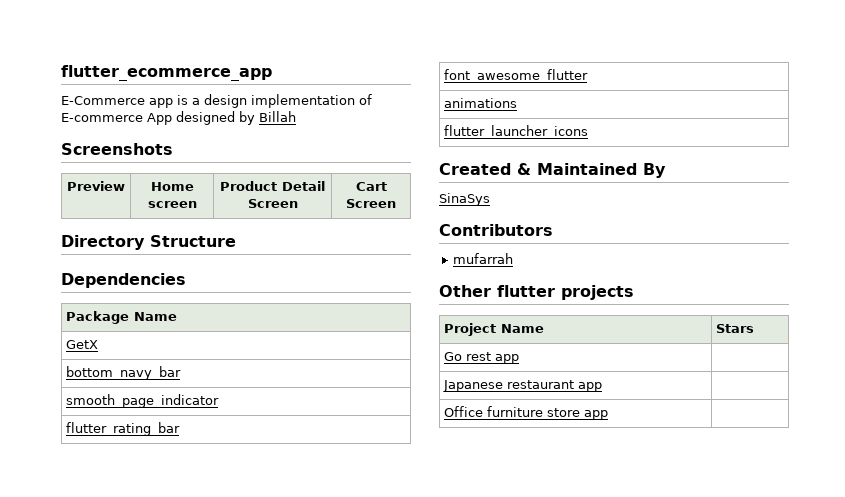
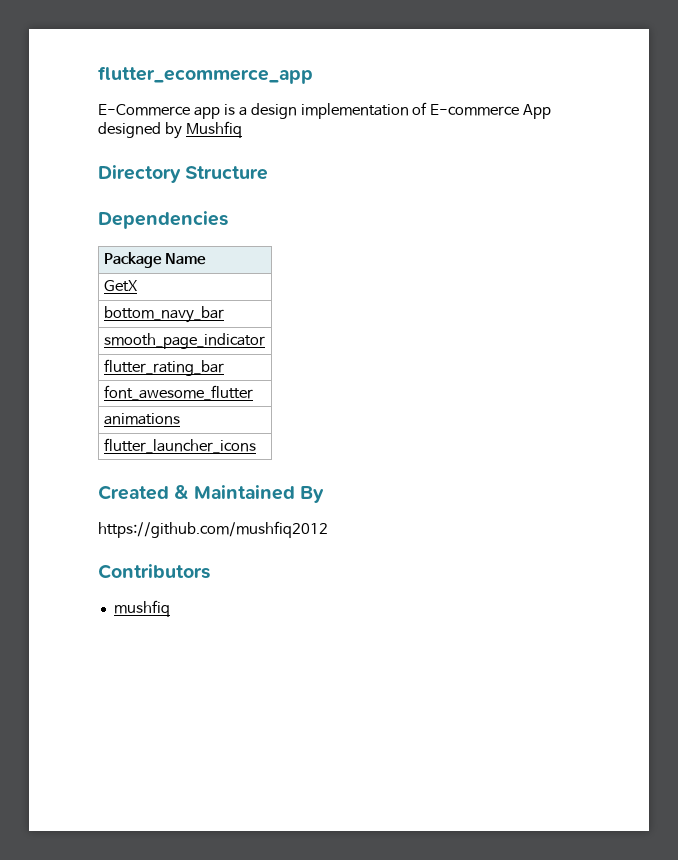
- E-Commerce app is a design implementation of E-commerce App designed by Billah
- Screenshots
- Preview | Home screen | Product Detail Screen | Cart Screen
+ E-Commerce app is a design implementation of E-commerce App designed by Mushfiq
- SinaSys
+ https://github.com/mushfiq2012
- mufarrah
- Other flutter projects
- Project Name | Stars
- Go rest app |
- Japanese restaurant app |
- Office furniture store app |
+ mushfiq

